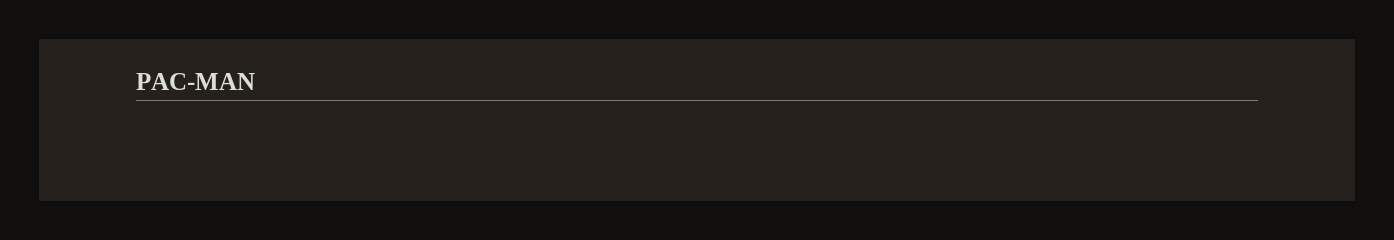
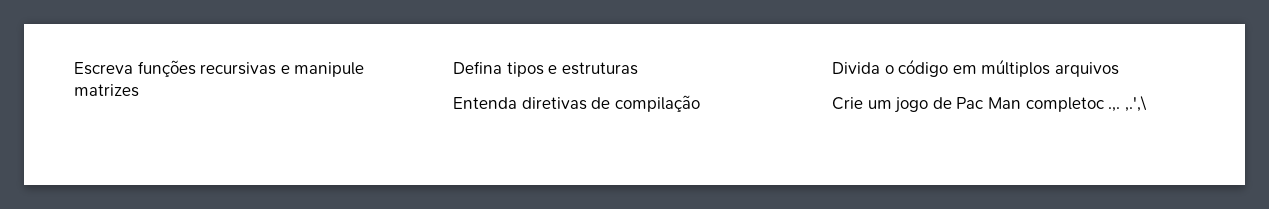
- PAC-MAN
+ Escreva funções recursivas e manipule matrizes
+ Defina tipos e estruturas
+ Entenda diretivas de compilação
+ Divida o código em múltiplos arquivos
+ Crie um jogo de Pac Man completoc .,. ,.',\

